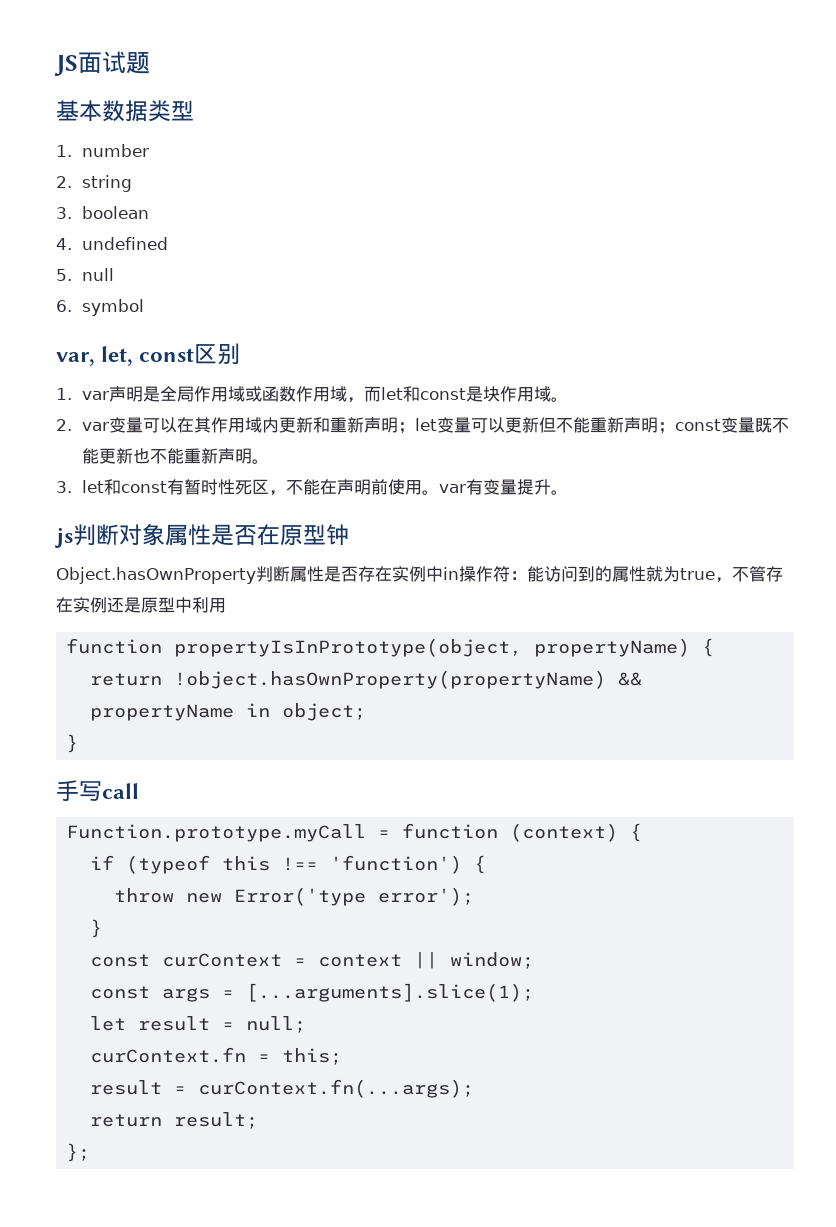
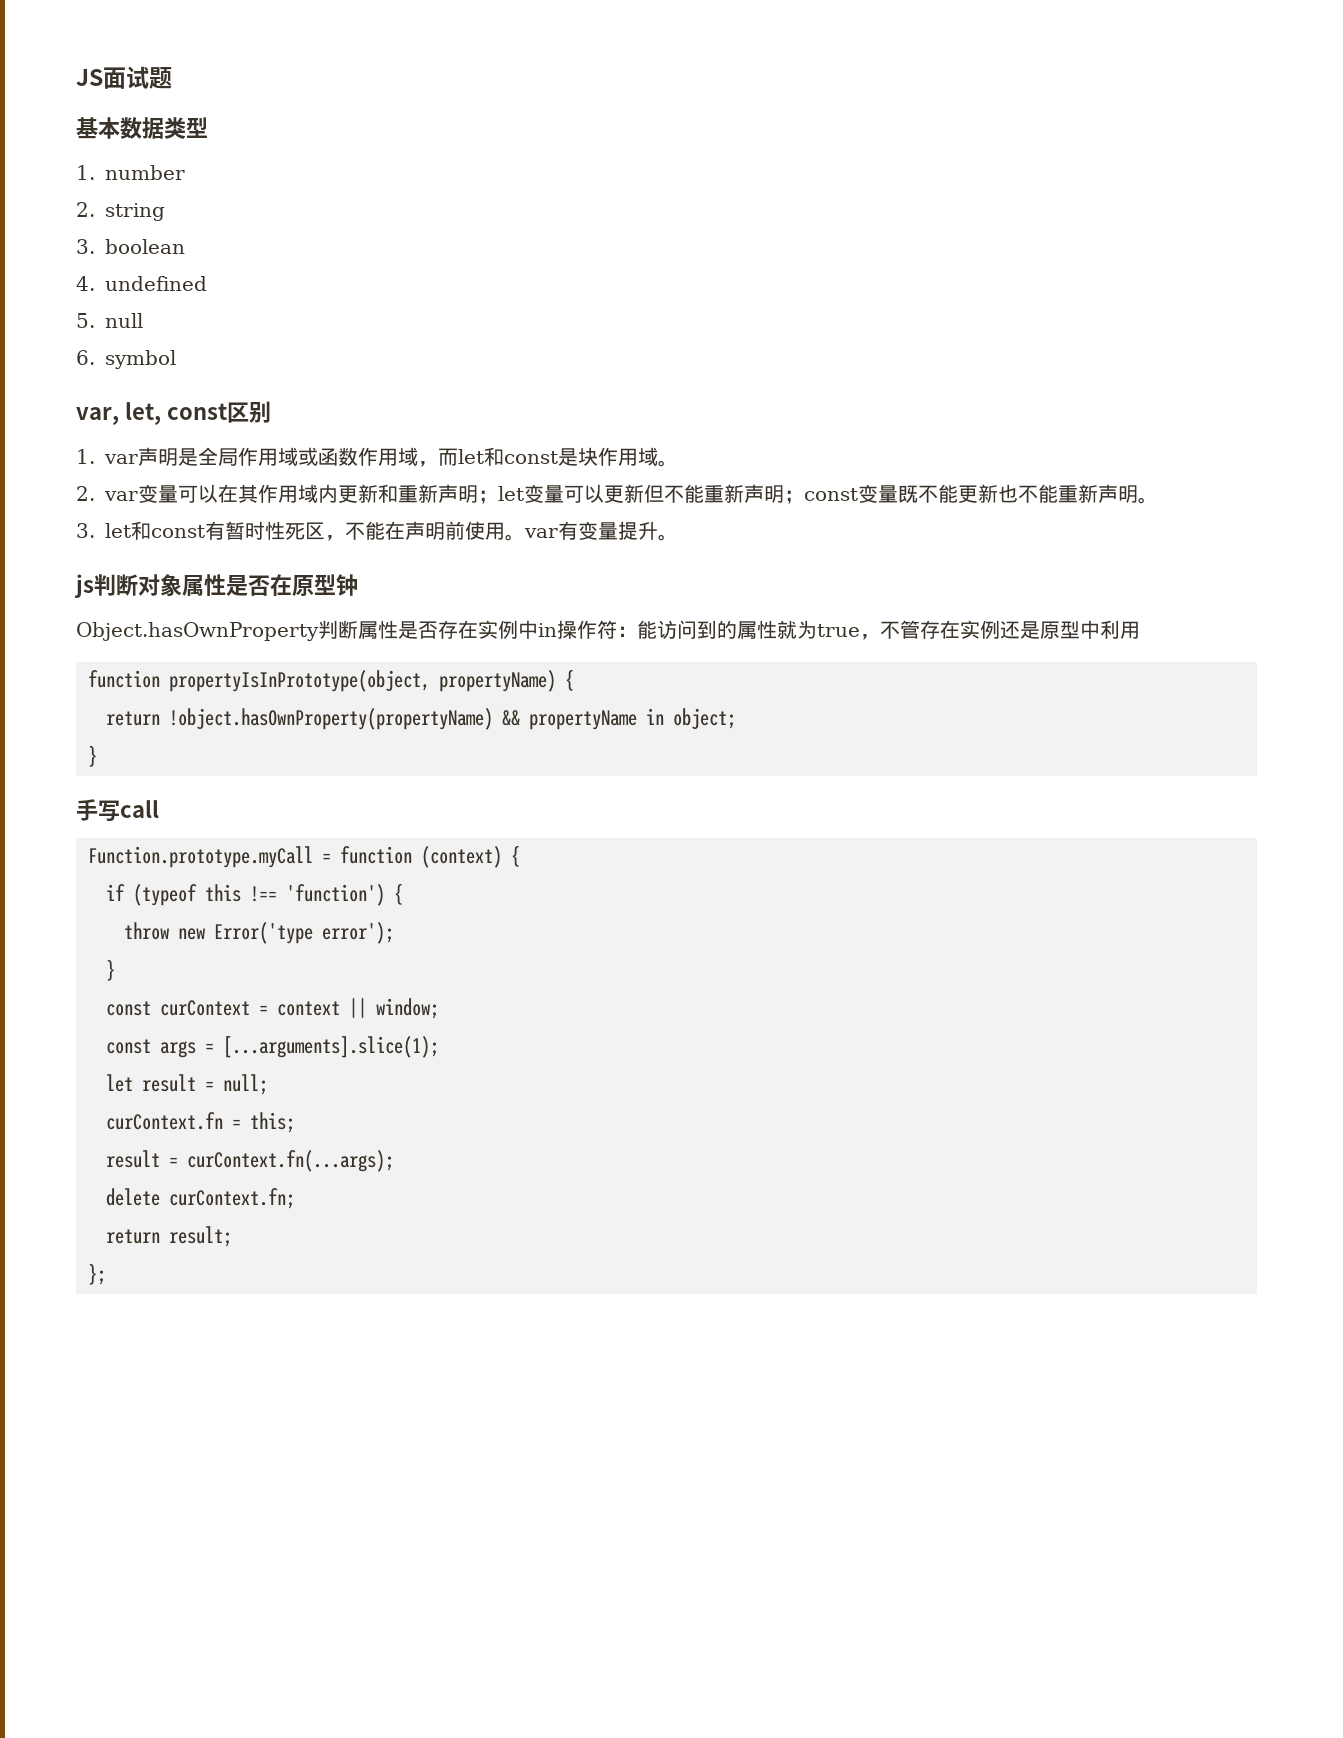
+ delete curContext.fn;

